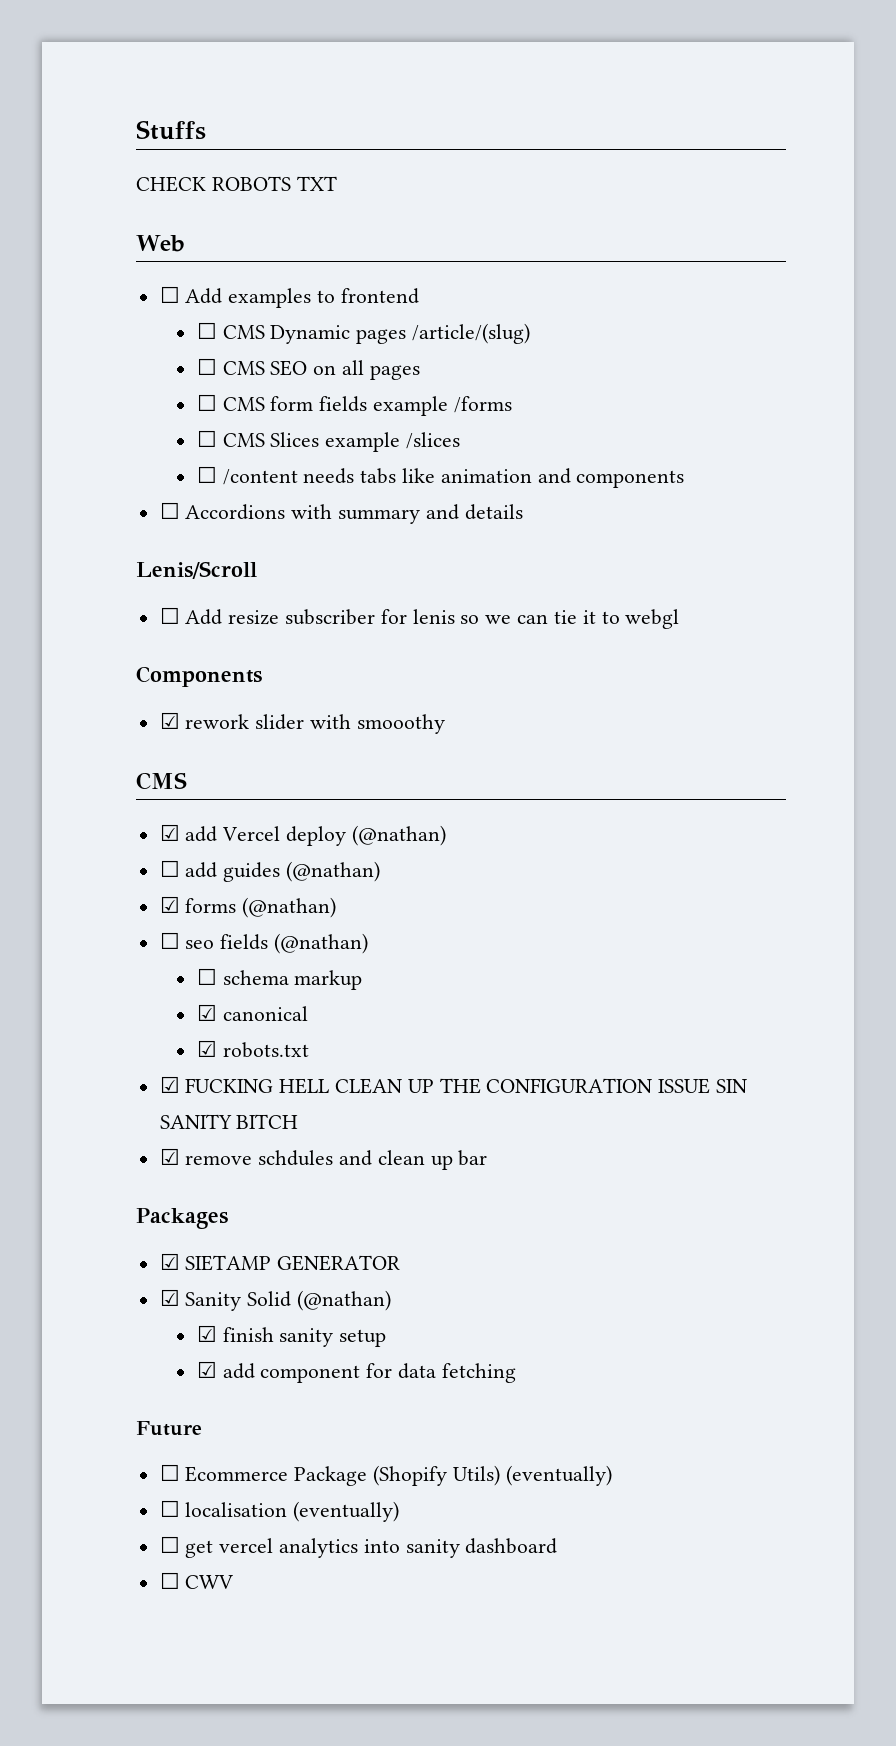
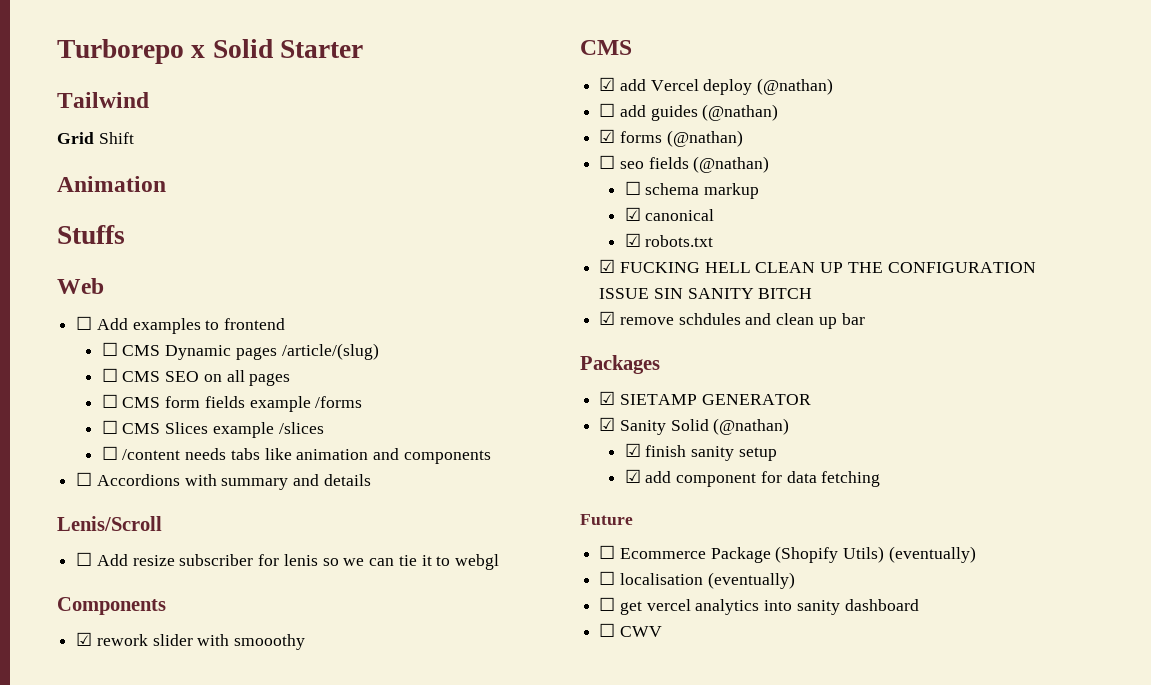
+ Turborepo x Solid Starter
+ Tailwind
+ Grid Shift
+ Animation
  Stuffs
- CHECK ROBOTS TXT

